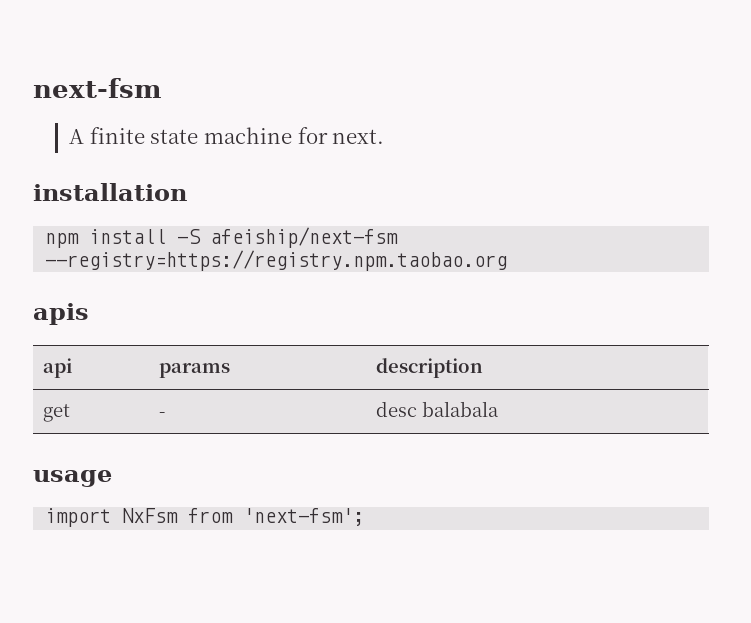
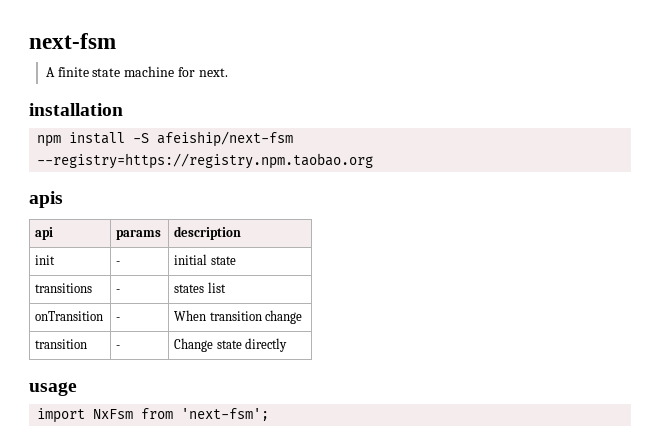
- get | - | desc balabala
+ init | - | initial state
+ transitions | - | states list
+ onTransition | - | When transition change
+ transition | - | Change state directly

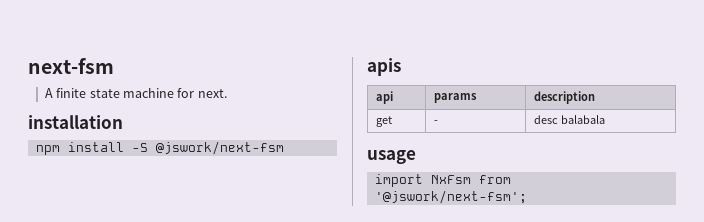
- npm install -S afeiship/next-fsm --registry=https://registry.npm.taobao.org
+ npm install -S @jswork/next-fsm
- init | - | initial state
- transitions | - | states list
- onTransition | - | When transition change
- transition | - | Change state directly
+ get | - | desc balabala
- import NxFsm from 'next-fsm';
+ import NxFsm from '@jswork/next-fsm';

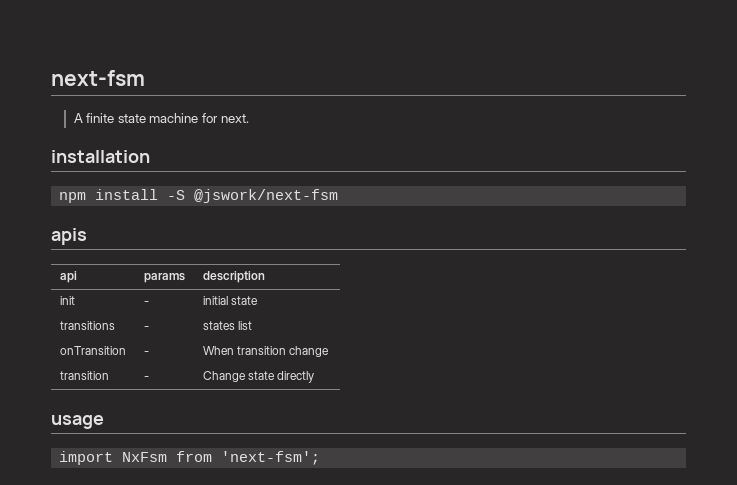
- get | - | desc balabala
+ init | - | initial state
+ transitions | - | states list
+ onTransition | - | When transition change
+ transition | - | Change state directly
- import NxFsm from '@jswork/next-fsm';
+ import NxFsm from 'next-fsm';

